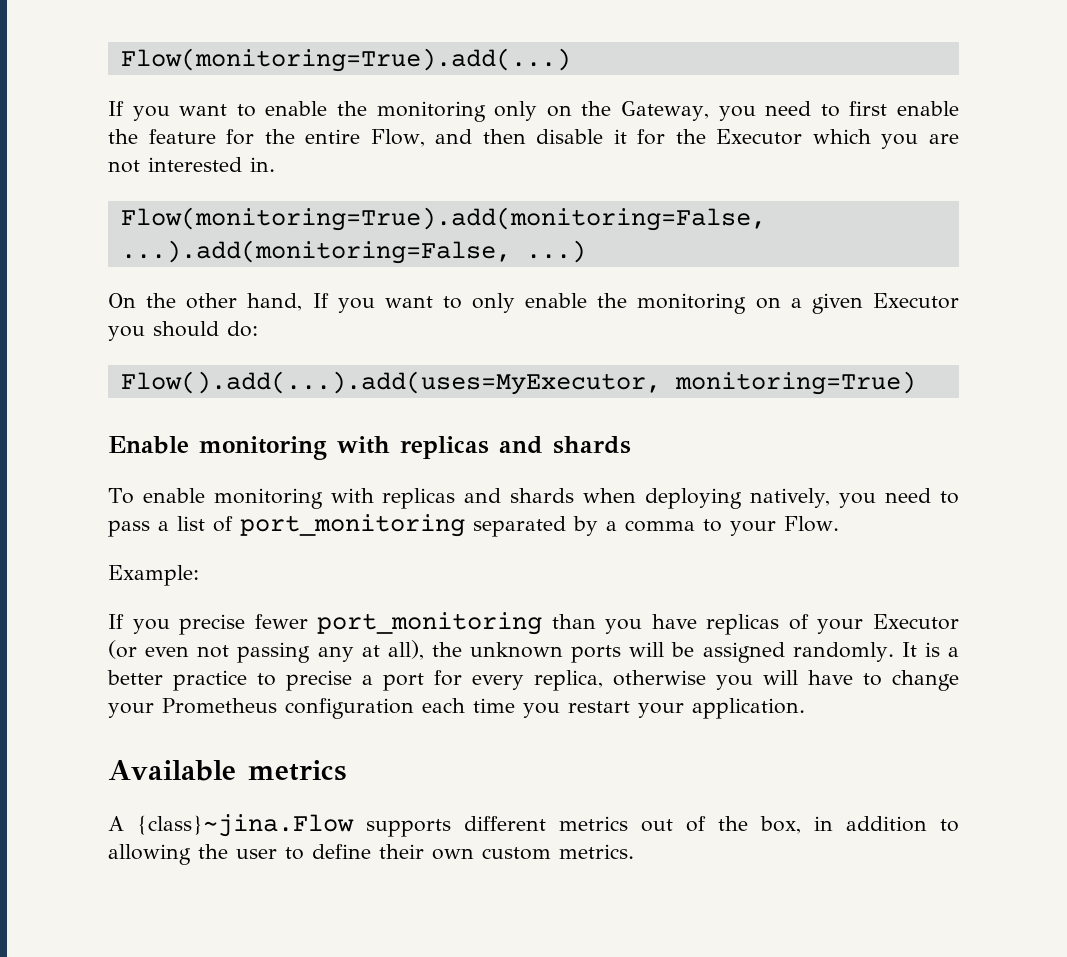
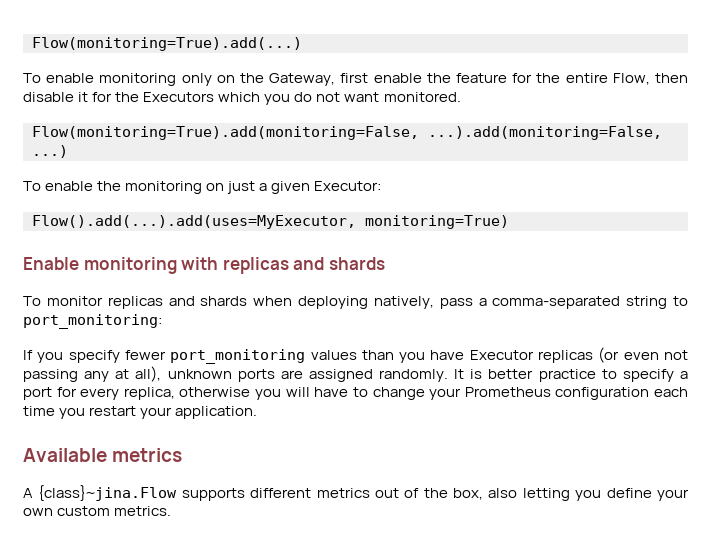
- If you want to enable the monitoring only on the Gateway, you need to first enable the feature for the entire Flow, and then disable it for the Executor which you are not interested in.
+ To enable monitoring only on the Gateway, first enable the feature for the entire Flow, then disable it for the Executors which you do not want monitored.
- On the other hand, If you want to only enable the monitoring on a given Executor you should do:
+ To enable the monitoring on just a given Executor:
- To enable monitoring with replicas and shards when deploying natively, you need to pass a list of port_monitoring separated by a comma to your Flow.
- Example:
- If you precise fewer port_monitoring than you have replicas of your Executor (or even not passing any at all), the unknown ports will be assigned randomly.
+ To monitor replicas and shards when deploying natively, pass a comma-separated string to port_monitoring:
+ If you specify fewer port_monitoring values than you have Executor replicas (or even not passing any at all), unknown ports are assigned randomly.
- It is a better practice to precise a port for every replica, otherwise you will have to change your Prometheus configuration each time you restart your application.
+ It is better practice to specify a port for every replica, otherwise you will have to change your Prometheus configuration each time you restart your application.
- A {class}~jina.Flow supports different metrics out of the box, in addition to allowing the user to define their own custom metrics.
+ A {class}~jina.Flow supports different metrics out of the box, also letting you define your own custom metrics.

